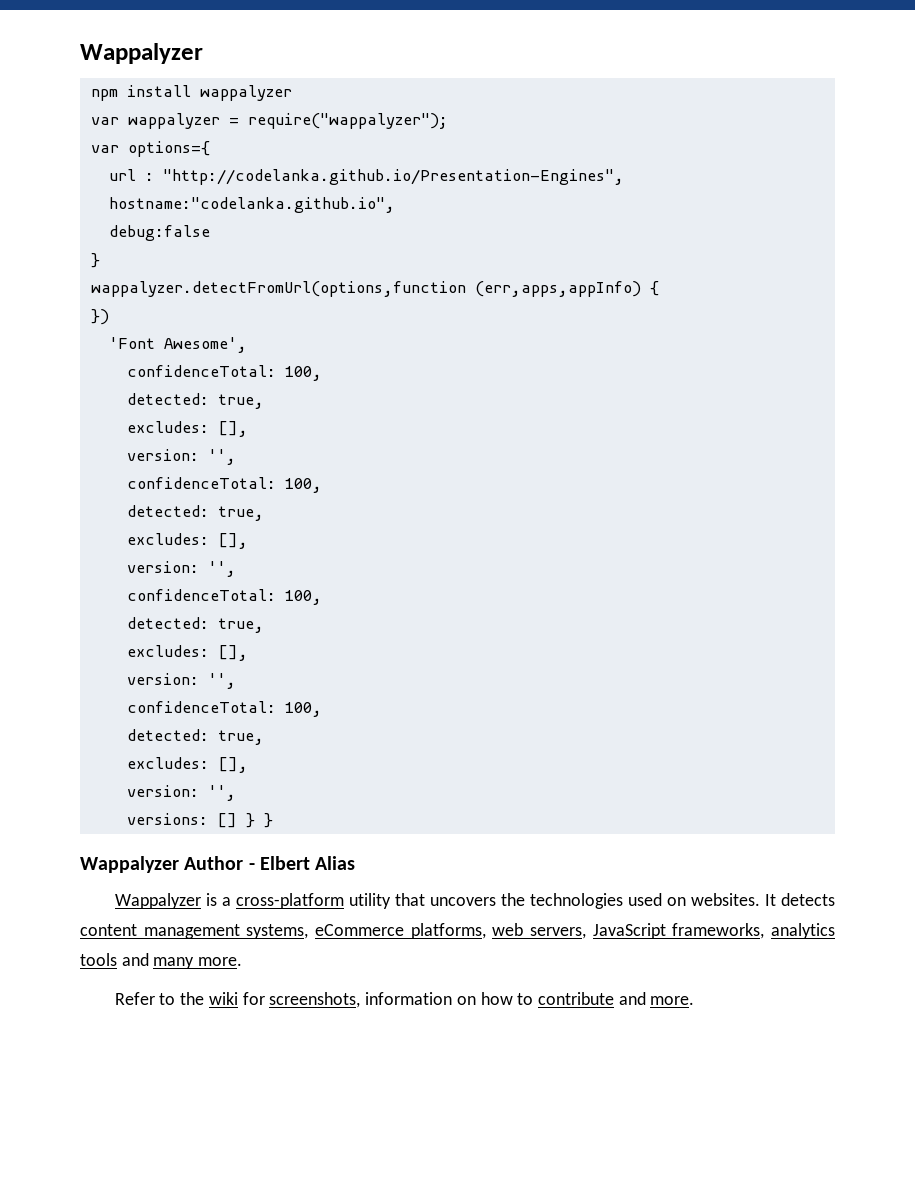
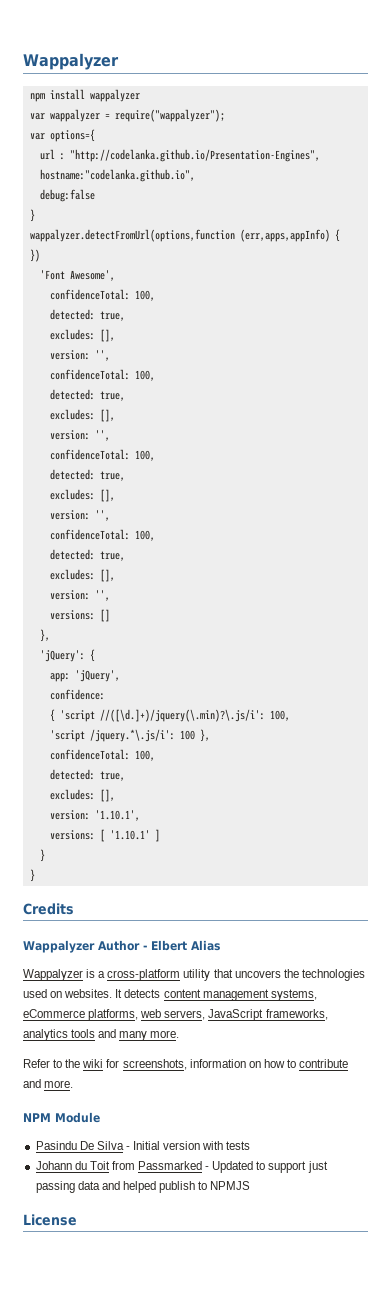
- versions: [] } }
+ versions: []
+ },
+ 'jQuery': {
+ app: 'jQuery',
+ confidence:
+ { 'script //([\d.]+)/jquery(\.min)?\.js/i': 100,
+ 'script /jquery.*\.js/i': 100 },
+ confidenceTotal: 100,
+ detected: true,
+ excludes: [],
+ version: '1.10.1',
+ versions: [ '1.10.1' ]
+ }
+ }
+ Credits
+ NPM Module
+ Pasindu De Silva - Initial version with tests
+ Johann du Toit from Passmarked - Updated to support just passing data and helped publish to NPMJS
+ License

